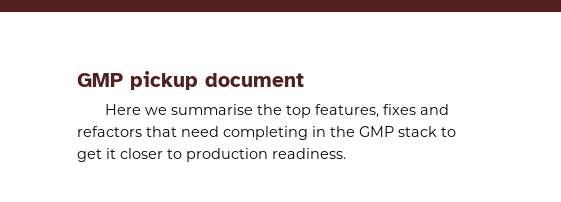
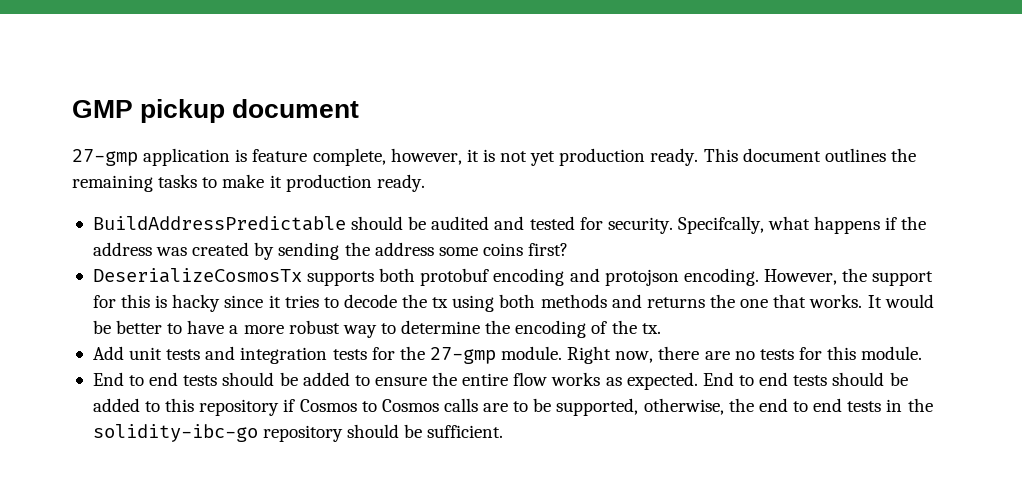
- Here we summarise the top features, fixes and refactors that need completing in the GMP stack to get it closer to production readiness.
+ 27-gmp application is feature complete, however, it is not yet production ready. This document outlines the remaining tasks to make it production ready.
+ BuildAddressPredictable should be audited and tested for security. Specifcally, what happens if the address was created by sending the address some coins first?
+ DeserializeCosmosTx supports both protobuf encoding and protojson encoding. However, the support for this is hacky since it tries to decode the tx using both methods and returns the one that works. It would be better to have a more robust way to determine the encoding of the tx.
+ Add unit tests and integration tests for the 27-gmp module. Right now, there are no tests for this module.
+ End to end tests should be added to ensure the entire flow works as expected. End to end tests should be added to this repository if Cosmos to Cosmos calls are to be supported, otherwise, the end to end tests in the solidity-ibc-go repository should be sufficient.

